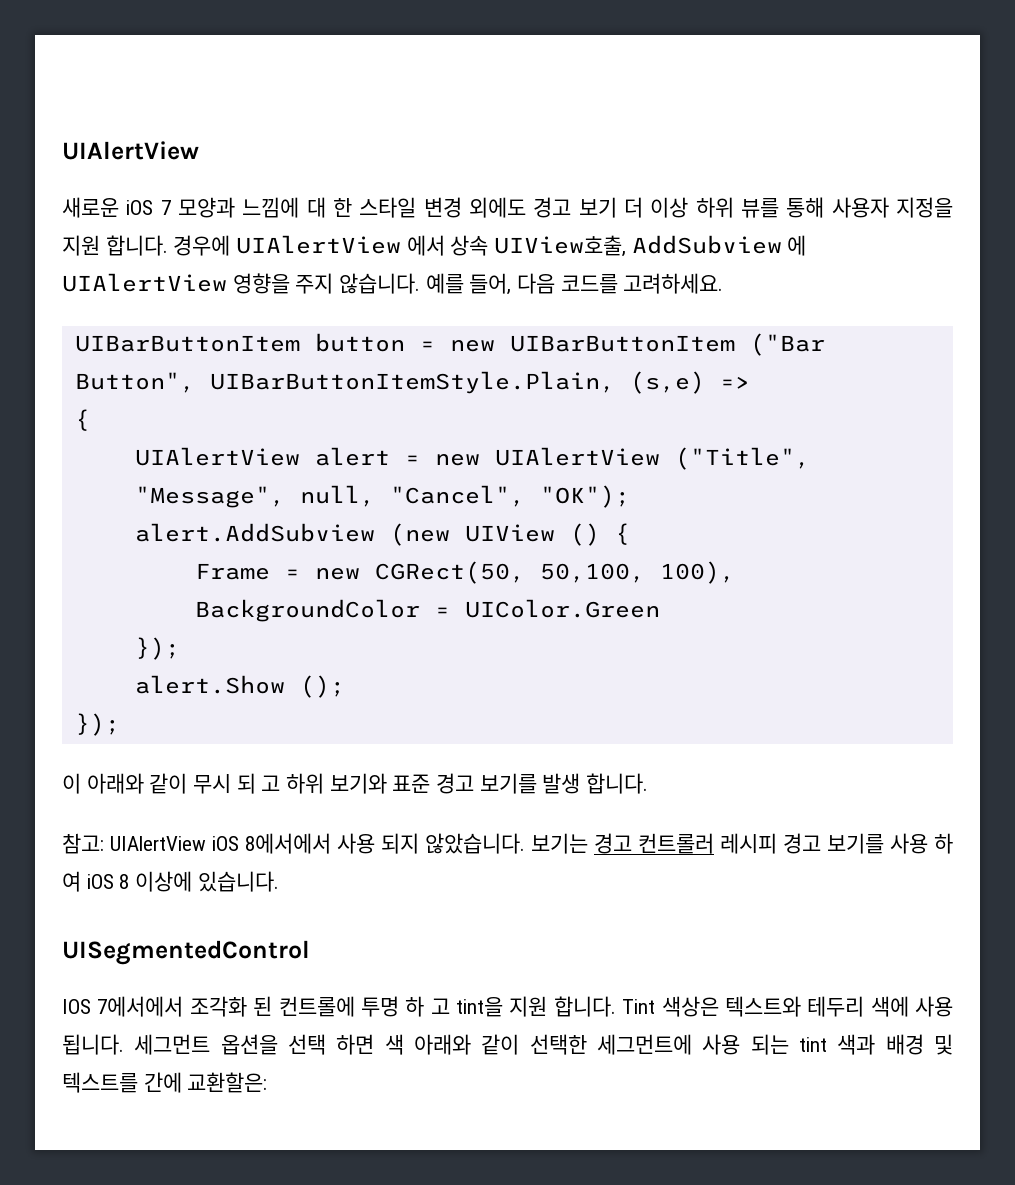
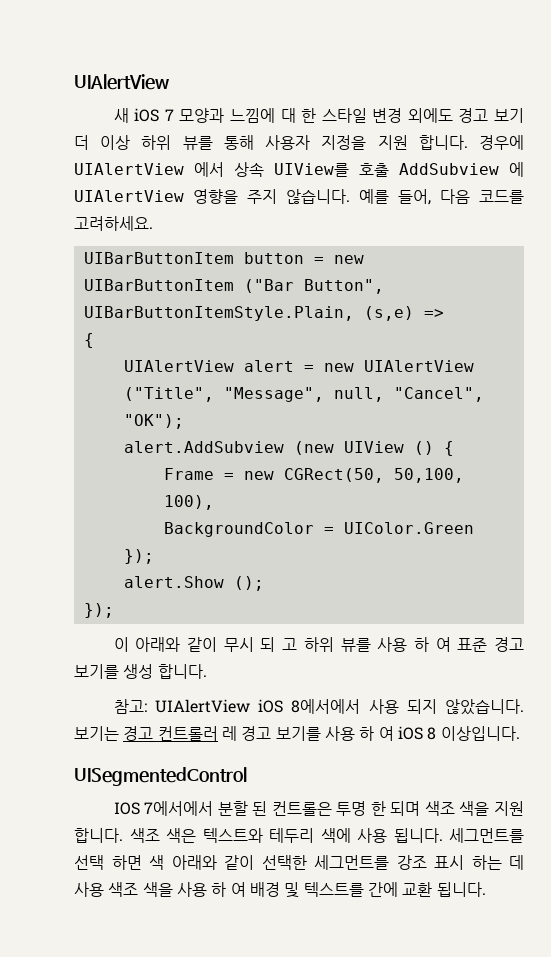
- 새로운 iOS 7 모양과 느낌에 대 한 스타일 변경 외에도 경고 보기 더 이상 하위 뷰를 통해 사용자 지정을 지원 합니다.
+ 새 iOS 7 모양과 느낌에 대 한 스타일 변경 외에도 경고 보기 더 이상 하위 뷰를 통해 사용자 지정을 지원 합니다.
- 경우에 UIAlertView 에서 상속 UIView호출, AddSubview 에 UIAlertView 영향을 주지 않습니다.
+ 경우에 UIAlertView 에서 상속 UIView를 호출 AddSubview 에 UIAlertView 영향을 주지 않습니다.
- 이 아래와 같이 무시 되 고 하위 보기와 표준 경고 보기를 발생 합니다.
+ 이 아래와 같이 무시 되 고 하위 뷰를 사용 하 여 표준 경고 보기를 생성 합니다.
- 보기는 경고 컨트롤러 레시피 경고 보기를 사용 하 여 iOS 8 이상에 있습니다.
+ 보기는 경고 컨트롤러 레 경고 보기를 사용 하 여 iOS 8 이상입니다.
- IOS 7에서에서 조각화 된 컨트롤에 투명 하 고 tint을 지원 합니다. Tint 색상은 텍스트와 테두리 색에 사용 됩니다.
+ IOS 7에서에서 분할 된 컨트롤은 투명 한 되며 색조 색을 지원 합니다. 색조 색은 텍스트와 테두리 색에 사용 됩니다.
- 세그먼트 옵션을 선택 하면 색 아래와 같이 선택한 세그먼트에 사용 되는 tint 색과 배경 및 텍스트를 간에 교환할은:
+ 세그먼트를 선택 하면 색 아래와 같이 선택한 세그먼트를 강조 표시 하는 데 사용 색조 색을 사용 하 여 배경 및 텍스트를 간에 교환 됩니다.

